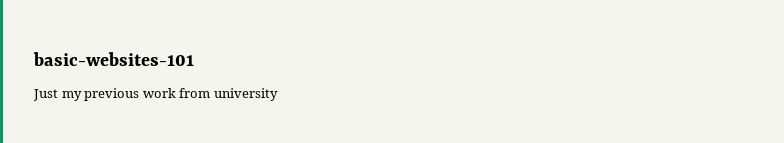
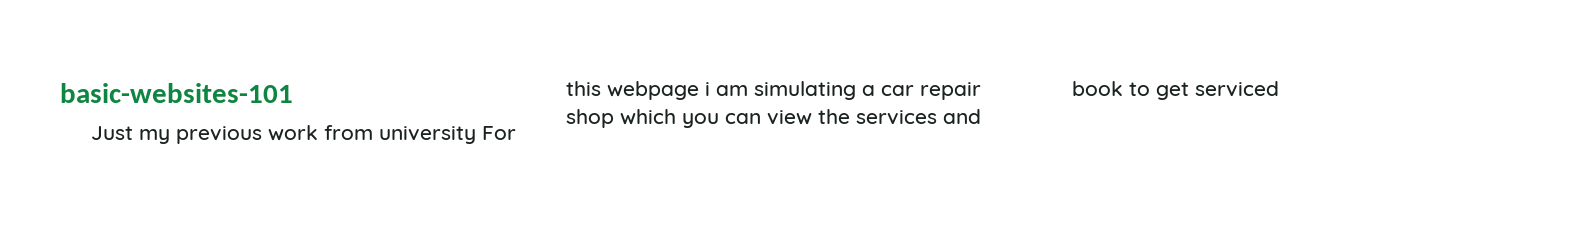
- Just my previous work from university
+ Just my previous work from university For this webpage i am simulating a car repair shop which you can view the services and book to get serviced

